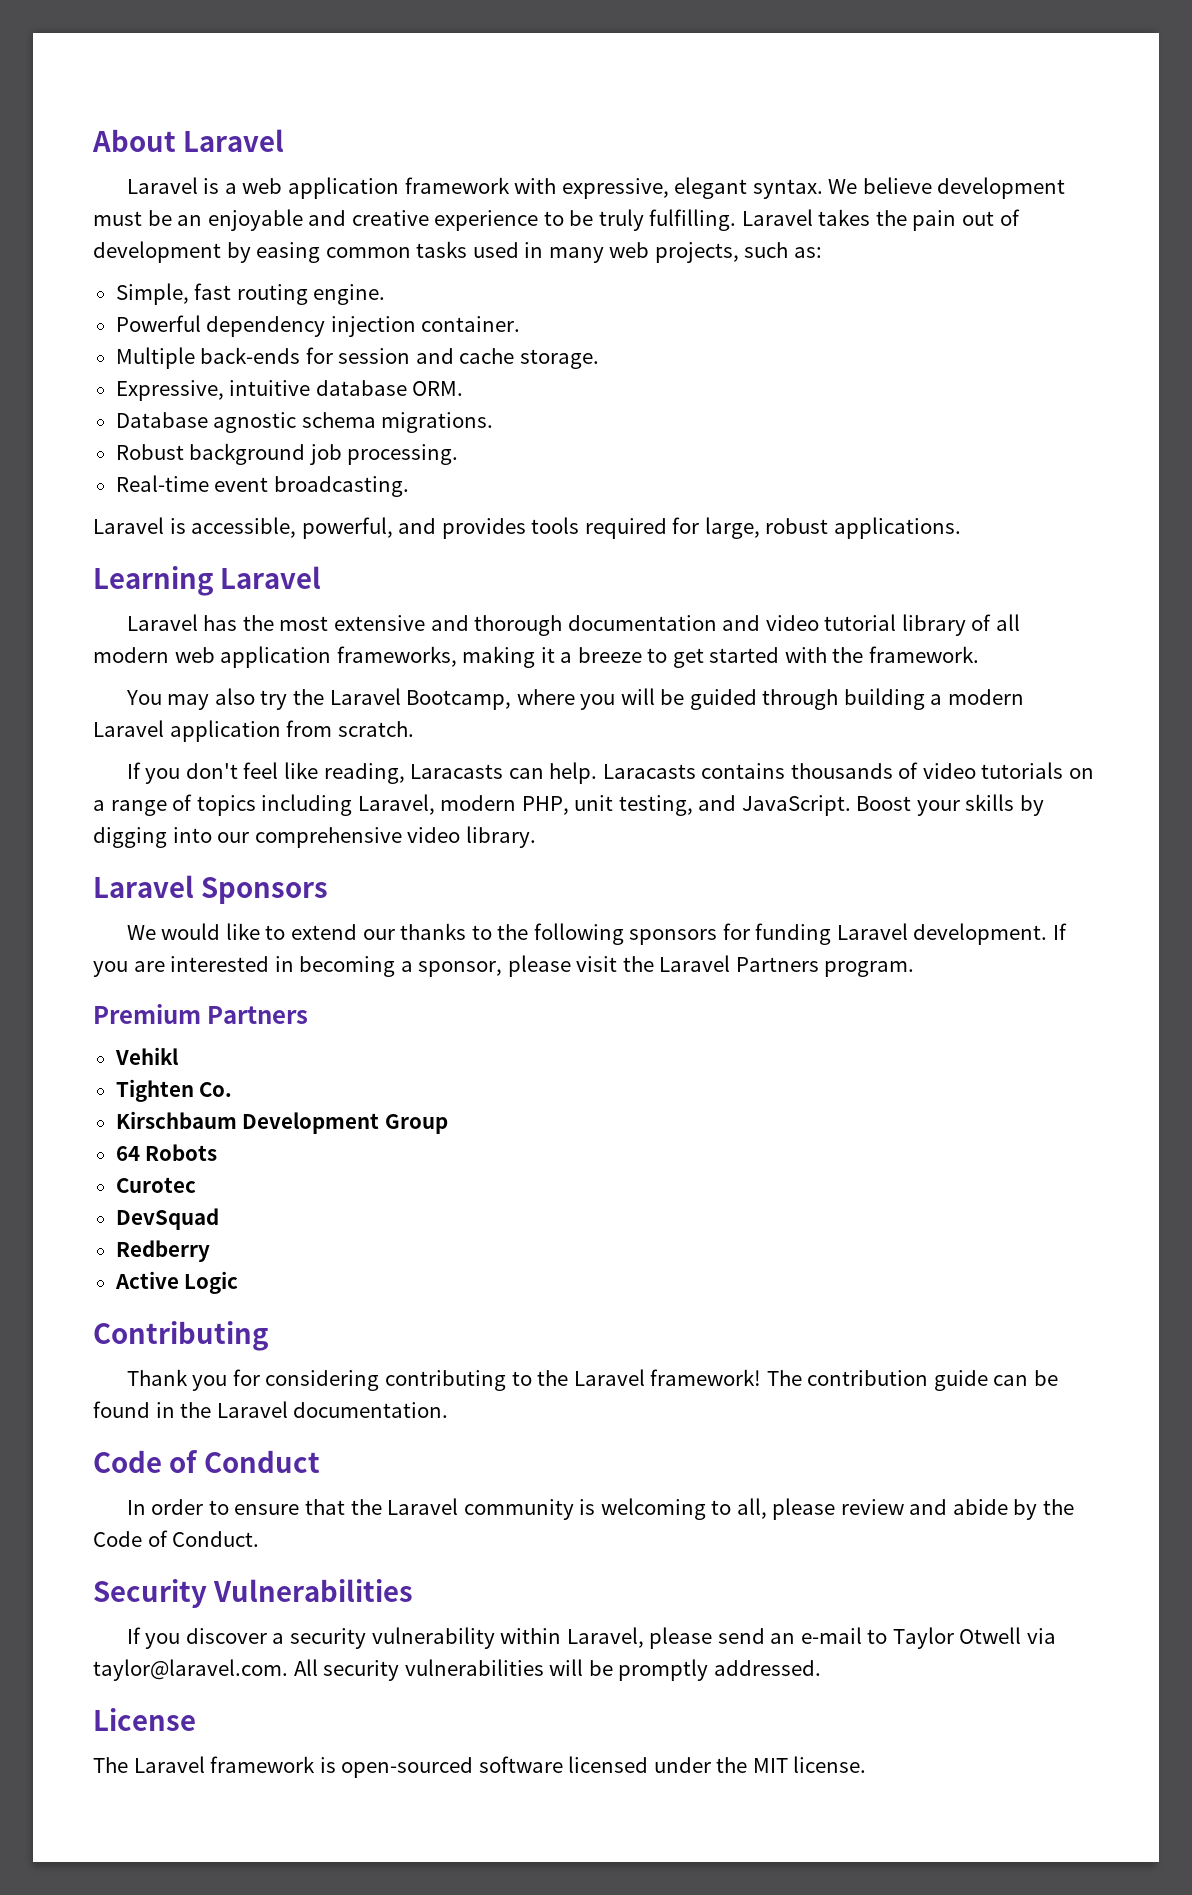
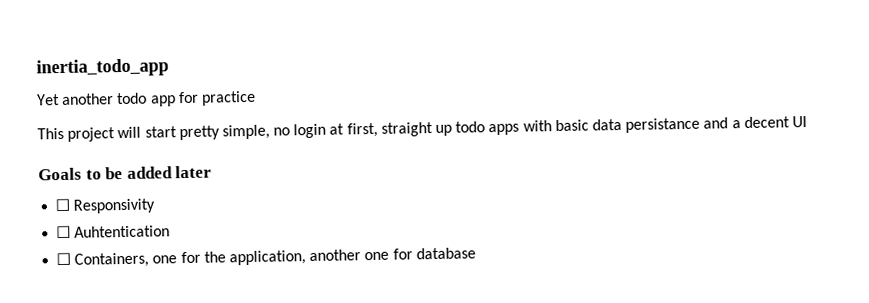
- About Laravel
- Laravel is a web application framework with expressive, elegant syntax. We believe development must be an enjoyable and creative experience to be truly fulfilling. Laravel takes the pain out of development by easing common tasks used in many web projects, such as:
- Simple, fast routing engine.
- Powerful dependency injection container.
- Multiple back-ends for session and cache storage.
- Expressive, intuitive database ORM.
- Database agnostic schema migrations.
- Robust background job processing.
- Real-time event broadcasting.
- Laravel is accessible, powerful, and provides tools required for large, robust applications.
- Learning Laravel
- Laravel has the most extensive and thorough documentation and video tutorial library of all modern web application frameworks, making it a breeze to get started with the framework.
- You may also try the Laravel Bootcamp, where you will be guided through building a modern Laravel application from scratch.
- If you don't feel like reading, Laracasts can help. Laracasts contains thousands of video tutorials on a range of topics including Laravel, modern PHP, unit testing, and JavaScript. Boost your skills by digging into our comprehensive video library.
- Laravel Sponsors
- We would like to extend our thanks to the following sponsors for funding Laravel development. If you are interested in becoming a sponsor, please visit the Laravel Partners program.
- Premium Partners
- Vehikl
- Tighten Co.
- Kirschbaum Development Group
- 64 Robots
- Curotec
- DevSquad
- Redberry
- Active Logic
- Contributing
- Thank you for considering contributing to the Laravel framework! The contribution guide can be found in the Laravel documentation.
- Code of Conduct
- In order to ensure that the Laravel community is welcoming to all, please review and abide by the Code of Conduct.
- Security Vulnerabilities
- If you discover a security vulnerability within Laravel, please send an e-mail to Taylor Otwell via taylor@laravel.com. All security vulnerabilities will be promptly addressed.
- License
- The Laravel framework is open-sourced software licensed under the MIT license.
+ inertia_todo_app
+ Yet another todo app for practice
+ This project will start pretty simple, no login at first, straight up todo apps with basic data persistance and a decent UI
+ Goals to be added later
+ ☐ Responsivity
+ ☐ Auhtentication
+ ☐ Containers, one for the application, another one for database

